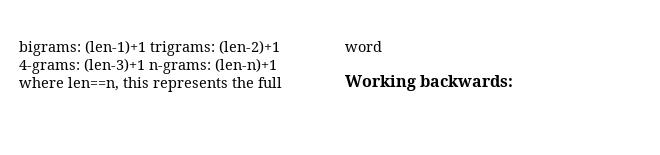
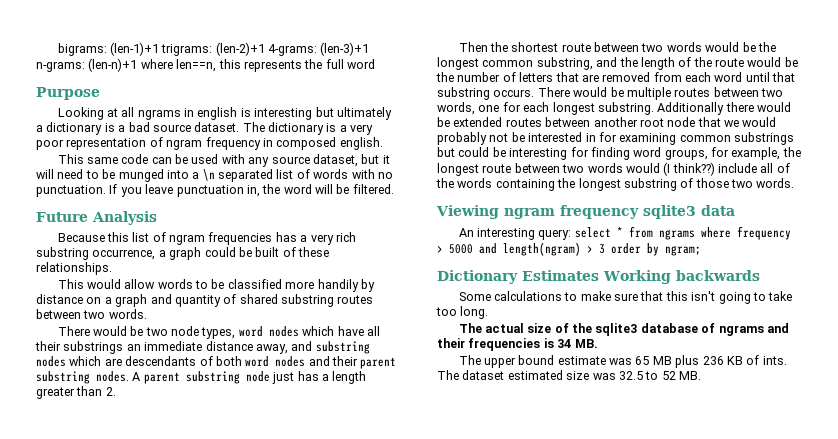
- Working backwards:
+ Purpose
+ Looking at all ngrams in english is interesting but ultimately a dictionary is a bad source dataset. The dictionary is a very poor representation of ngram frequency in composed english.
+ This same code can be used with any source dataset, but it will need to be munged into a \n separated list of words with no punctuation. If you leave punctuation in, the word will be filtered.
+ Future Analysis
+ Because this list of ngram frequencies has a very rich substring occurrence, a graph could be built of these relationships.
+ This would allow words to be classified more handily by distance on a graph and quantity of shared substring routes between two words.
+ There would be two node types, word nodes which have all their substrings an immediate distance away, and substring nodes which are descendants of both word nodes and their parent substring nodes. A parent substring node just has a length greater than 2.
+ Then the shortest route between two words would be the longest common substring, and the length of the route would be the number of letters that are removed from each word until that substring occurs. There would be multiple routes between two words, one for each longest substring. Additionally there would be extended routes between another root node that we would probably not be interested in for examining common substrings but could be interesting for finding word groups, for example, the longest route between two words would (I think??) include all of the words containing the longest substring of those two words.
+ Viewing ngram frequency sqlite3 data
+ An interesting query: select * from ngrams where frequency > 5000 and length(ngram) > 3 order by ngram;
+ Dictionary Estimates Working backwards
+ Some calculations to make sure that this isn't going to take too long.
+ The actual size of the sqlite3 database of ngrams and their frequencies is 34 MB.
+ The upper bound estimate was 65 MB plus 236 KB of ints. The dataset estimated size was 32.5 to 52 MB.

